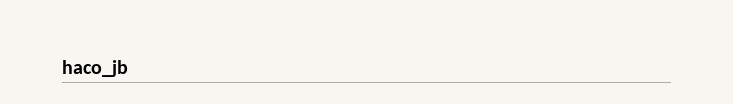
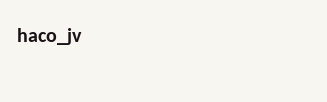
- haco_jb
+ haco_jv

